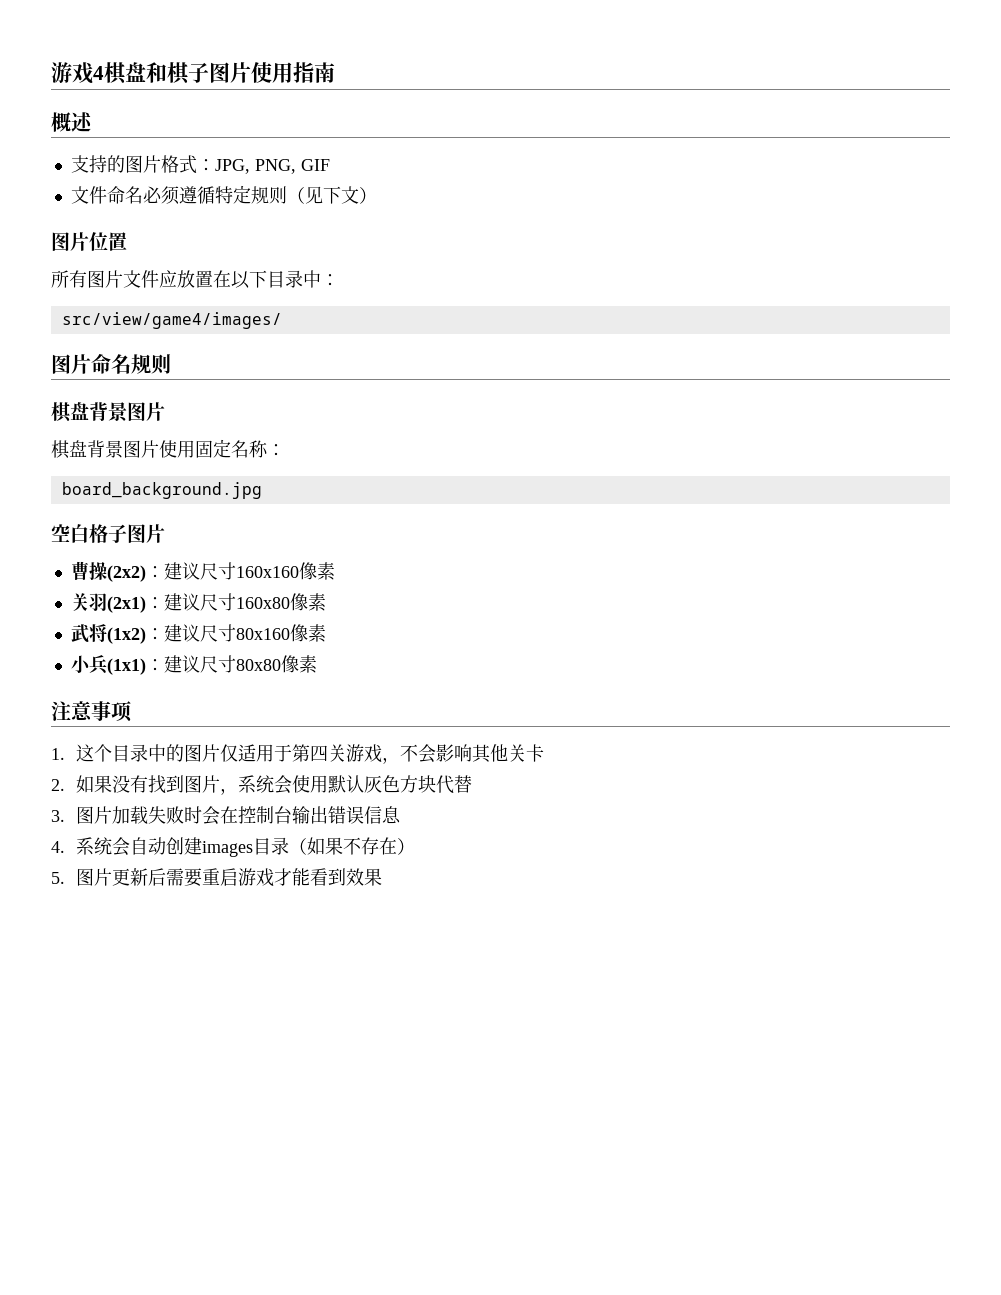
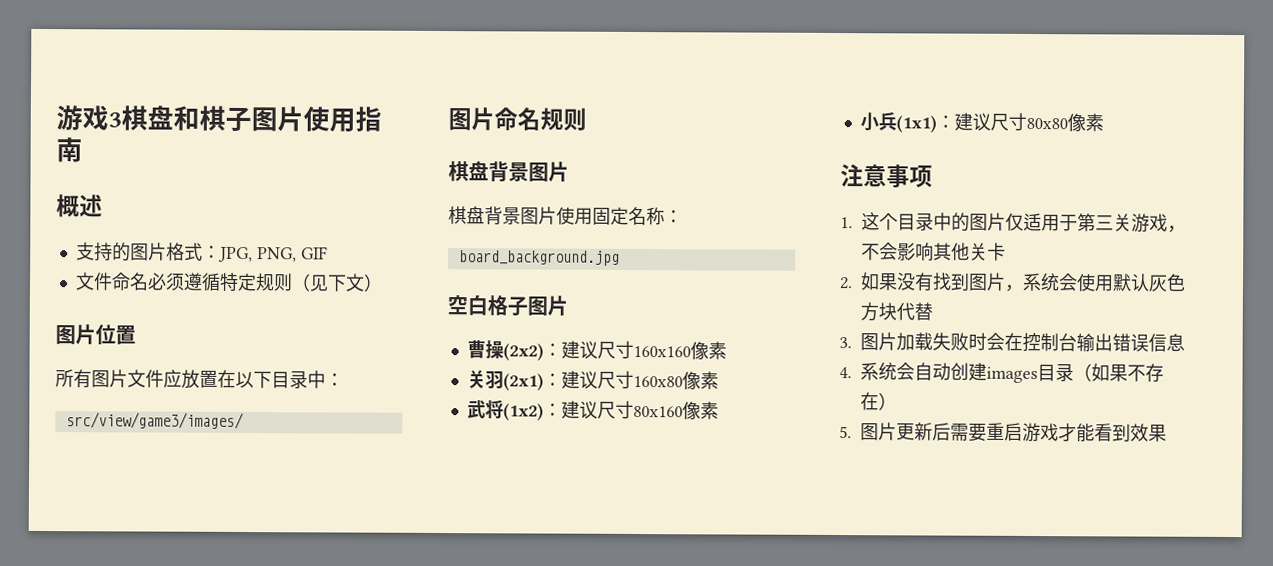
- 游戏4棋盘和棋子图片使用指南
+ 游戏3棋盘和棋子图片使用指南
- src/view/game4/images/
+ src/view/game3/images/
- 1.这个目录中的图片仅适用于第四关游戏，不会影响其他关卡
+ 1.这个目录中的图片仅适用于第三关游戏，不会影响其他关卡

